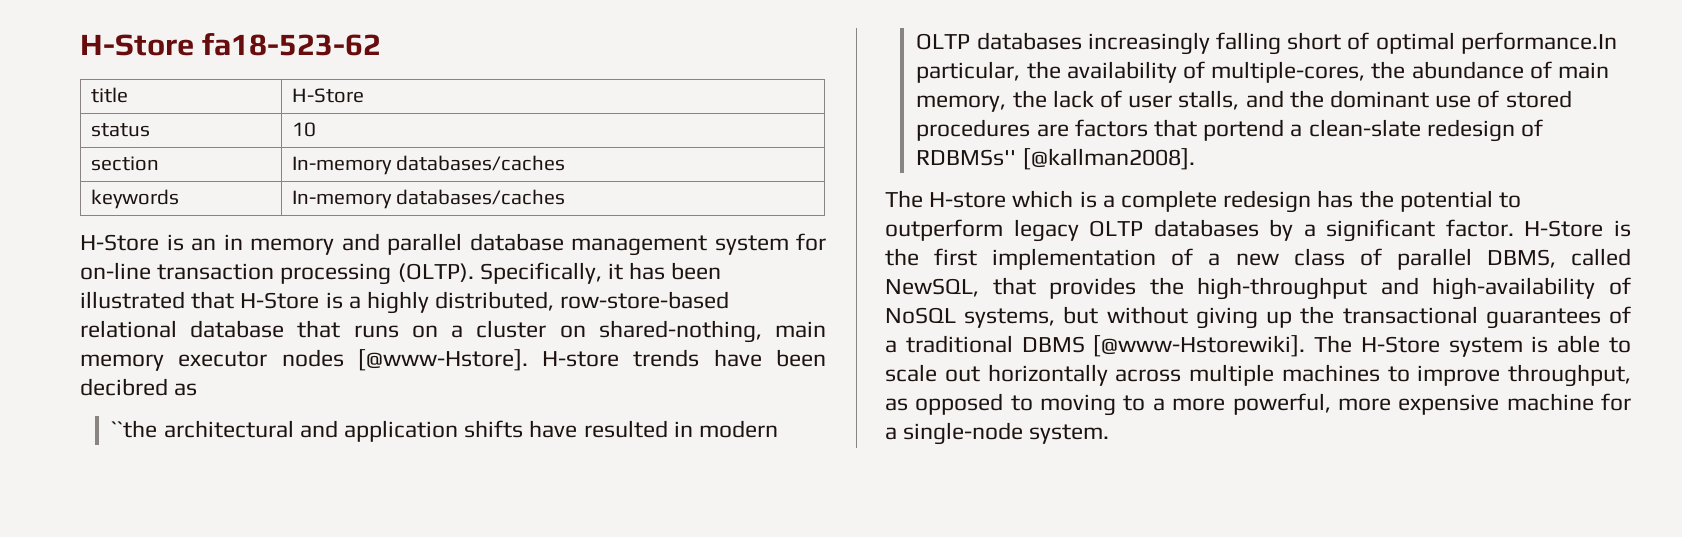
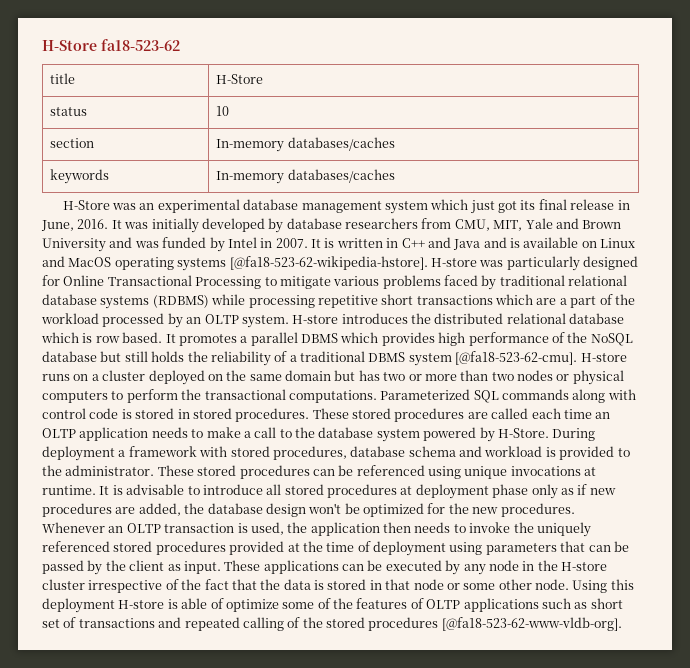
- H-Store is an in memory and parallel database management system for on-line transaction processing (OLTP). Specifically, it has been illustrated that H-Store is a highly distributed, row-store-based relational database that runs on a cluster on shared-nothing, main memory executor nodes [@www-Hstore]. H-store trends have been decibred as
- ``the architectural and application shifts have resulted in modern OLTP databases increasingly falling short of optimal performance.In particular, the availability of multiple-cores, the abundance of main memory, the lack of user stalls, and the dominant use of stored procedures are factors that portend a clean-slate redesign of RDBMSs'' [@kallman2008].
- The H-store which is a complete redesign has the potential to outperform legacy OLTP databases by a significant factor. H-Store is the first implementation of a new class of parallel DBMS, called NewSQL, that provides the high-throughput and high-availability of NoSQL systems, but without giving up the transactional guarantees of a traditional DBMS [@www-Hstorewiki]. The H-Store system is able to scale out horizontally across multiple machines to improve throughput, as opposed to moving to a more powerful, more expensive machine for a single-node system.
+ H-Store was an experimental database management system which just got its final release in June, 2016. It was initially developed by database researchers from CMU, MIT, Yale and Brown University and was funded by Intel in 2007. It is written in C++ and Java and is available on Linux and MacOS operating systems [@fa18-523-62-wikipedia-hstore]. H-store was particularly designed for Online Transactional Processing to mitigate various problems faced by traditional relational database systems (RDBMS) while processing repetitive short transactions which are a part of the workload processed by an OLTP system. H-store introduces the distributed relational database which is row based. It promotes a parallel DBMS which provides high performance of the NoSQL database but still holds the reliability of a traditional DBMS system [@fa18-523-62-cmu]. H-store runs on a cluster deployed on the same domain but has two or more than two nodes or physical computers to perform the transactional computations. Parameterized SQL commands along with control code is stored in stored procedures. These stored procedures are called each time an OLTP application needs to make a call to the database system powered by H-Store. During deployment a framework with stored procedures, database schema and workload is provided to the administrator. These stored procedures can be referenced using unique invocations at runtime. It is advisable to introduce all stored procedures at deployment phase only as if new procedures are added, the database design won't be optimized for the new procedures. Whenever an OLTP transaction is used, the application then needs to invoke the uniquely referenced stored procedures provided at the time of deployment using parameters that can be passed by the client as input. These applications can be executed by any node in the H-store cluster irrespective of the fact that the data is stored in that node or some other node. Using this deployment H-store is able of optimize some of the features of OLTP applications such as short set of transactions and repeated calling of the stored procedures [@fa18-523-62-www-vldb-org].

